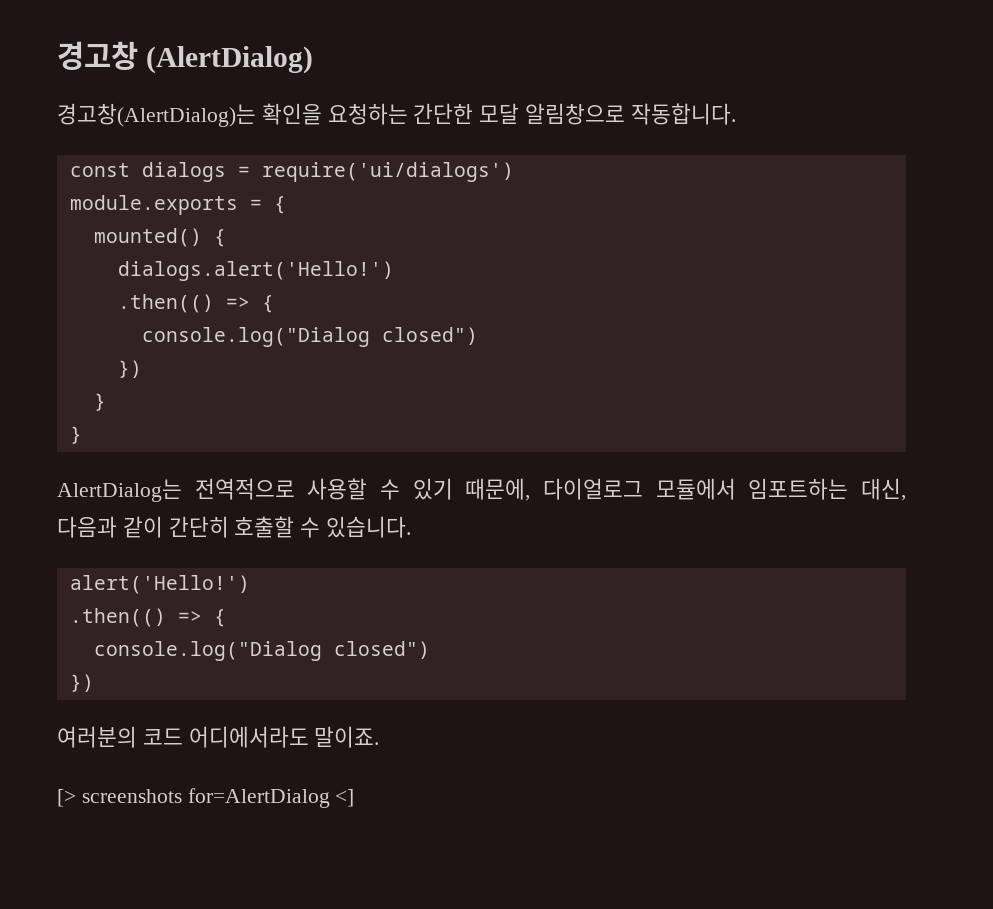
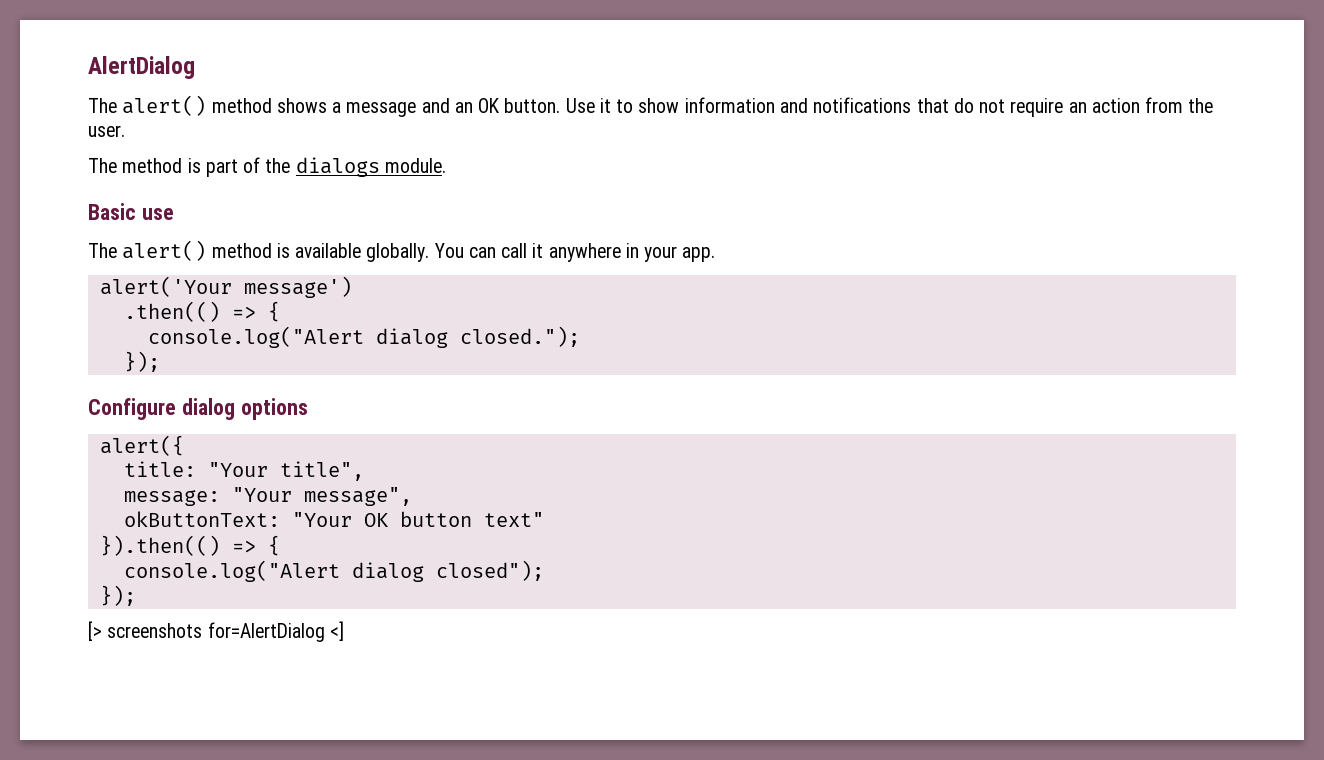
- 경고창 (AlertDialog)
- 경고창(AlertDialog)는 확인을 요청하는 간단한 모달 알림창으로 작동합니다.
- const dialogs = require('ui/dialogs')
- module.exports = {
- mounted() {
- dialogs.alert('Hello!')
+ AlertDialog
+ The alert() method shows a message and an OK button. Use it to show information and notifications that do not require an action from the user.
+ The method is part of the dialogs module.
+ Basic use
+ The alert() method is available globally. You can call it anywhere in your app.
+ alert('Your message')
  .then(() => {
- console.log("Dialog closed")
- })
- }
- }
- AlertDialog는 전역적으로 사용할 수 있기 때문에, 다이얼로그 모듈에서 임포트하는 대신, 다음과 같이 간단히 호출할 수 있습니다.
- alert('Hello!')
- .then(() => {
- console.log("Dialog closed")
- })
- 여러분의 코드 어디에서라도 말이죠.
+ console.log("Alert dialog closed.");
+ });
+ Configure dialog options
+ alert({
+ title: "Your title",
+ message: "Your message",
+ okButtonText: "Your OK button text"
+ }).then(() => {
+ console.log("Alert dialog closed");
+ });

